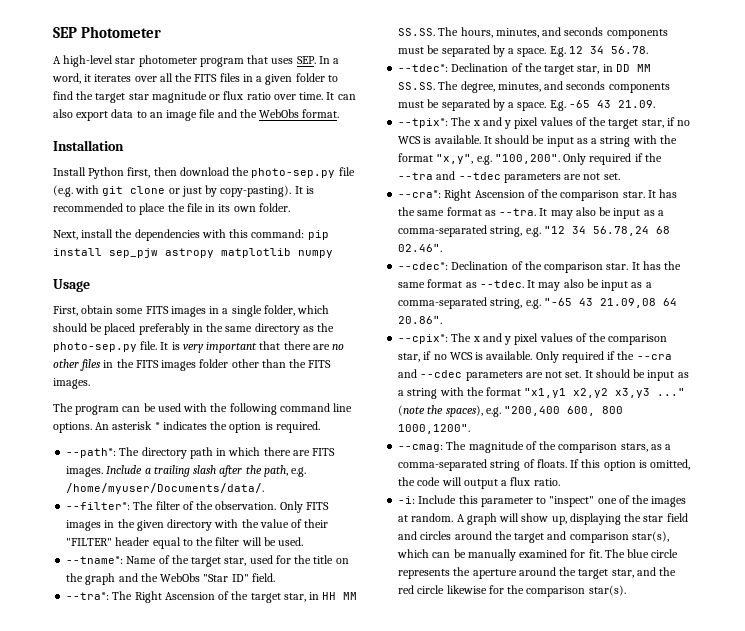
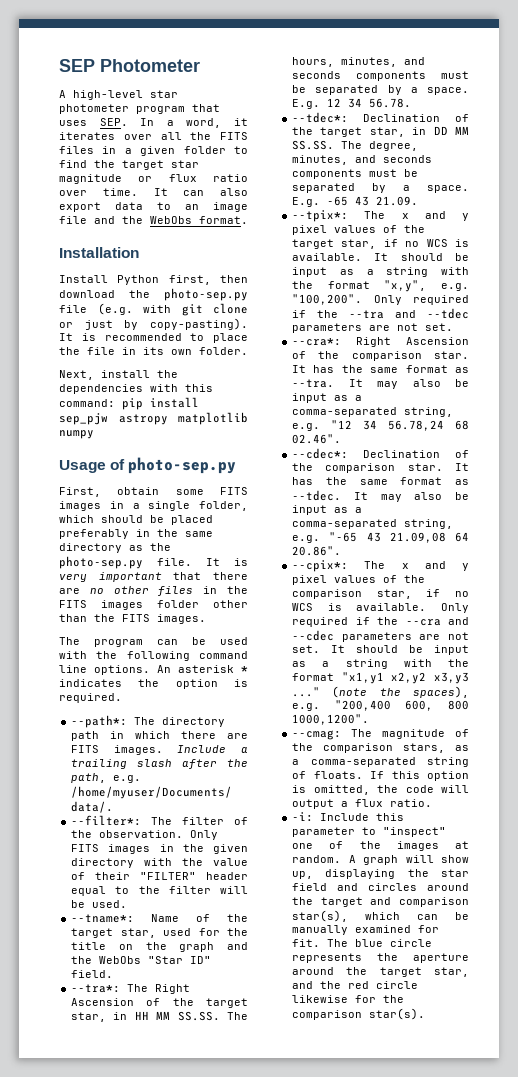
- Usage
+ Usage of photo-sep.py

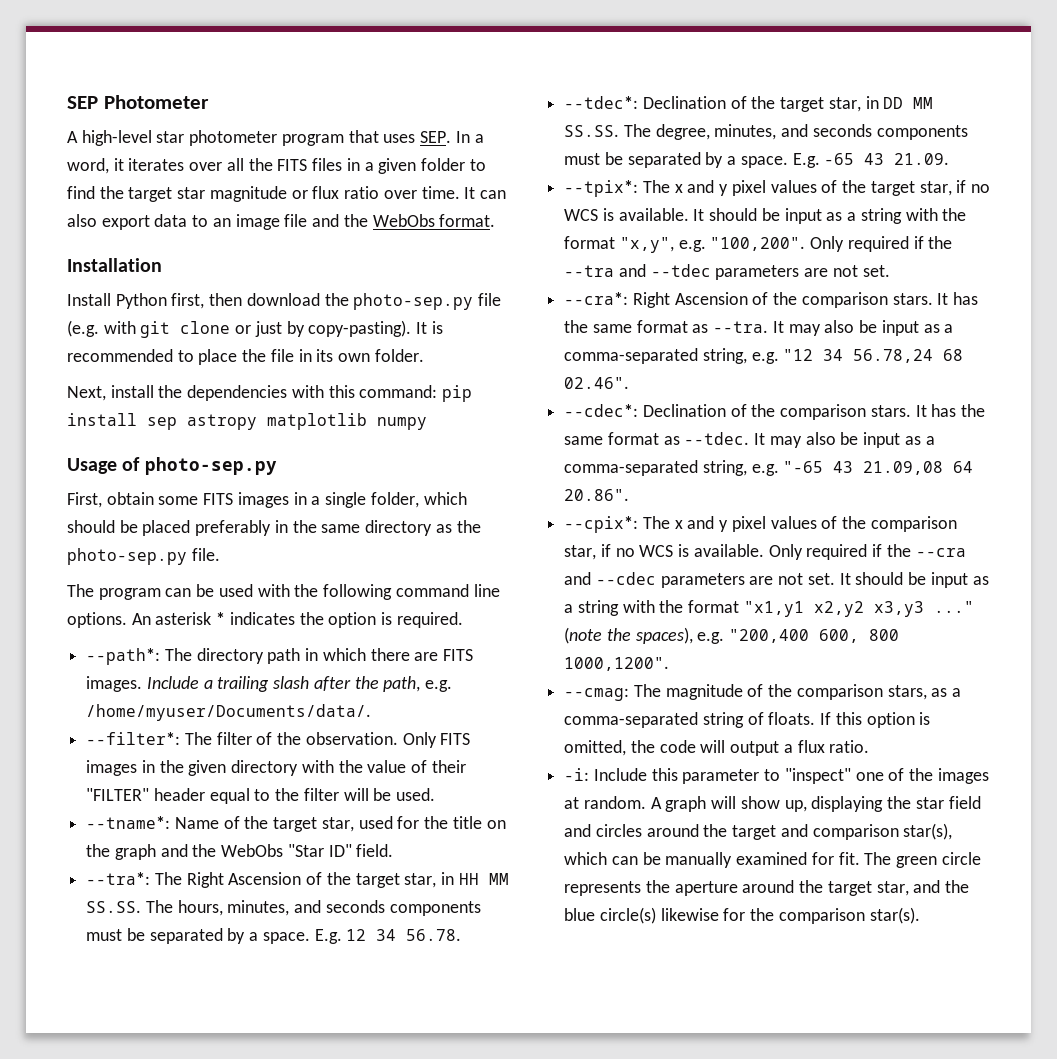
- Next, install the dependencies with this command: pip install sep_pjw astropy matplotlib numpy
+ Next, install the dependencies with this command: pip install sep astropy matplotlib numpy
- It is very important that there are no other files in the FITS images folder other than the FITS images.
- --cra*: Right Ascension of the comparison star.
+ --cra*: Right Ascension of the comparison stars.
- --cdec*: Declination of the comparison star.
+ --cdec*: Declination of the comparison stars.
- The blue circle represents the aperture around the target star, and the red circle likewise for the comparison star(s).
+ The green circle represents the aperture around the target star, and the blue circle(s) likewise for the comparison star(s).

